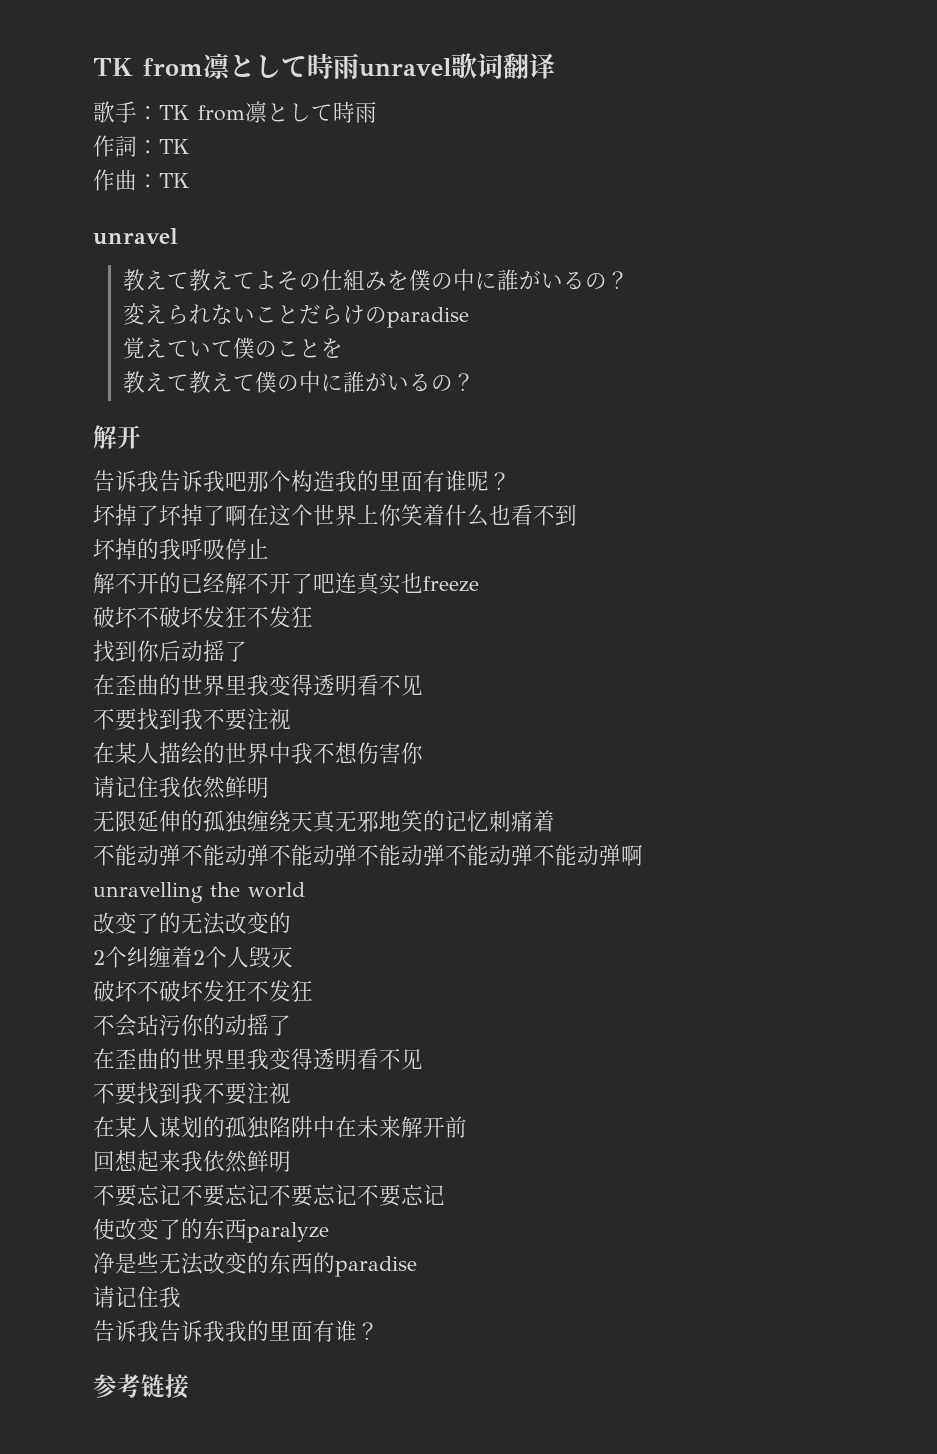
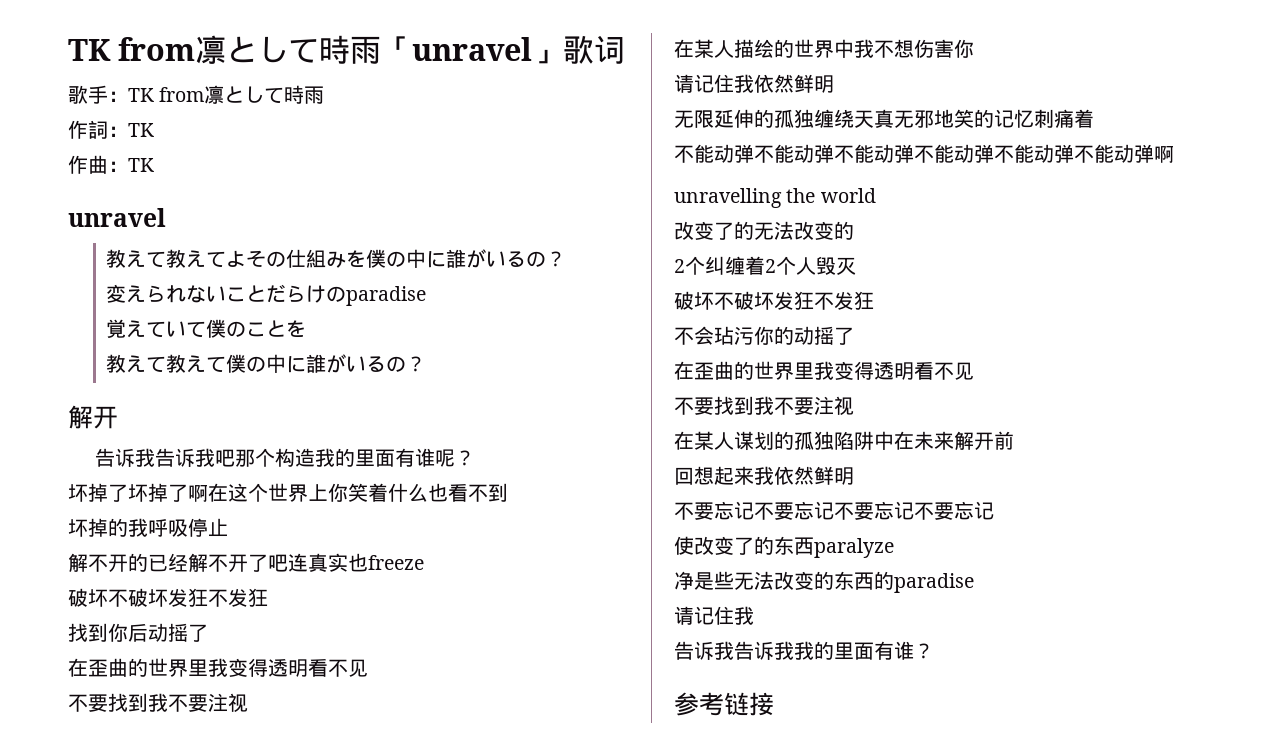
- TK from凛として時雨unravel歌词翻译
+ TK from凛として時雨「unravel」歌词

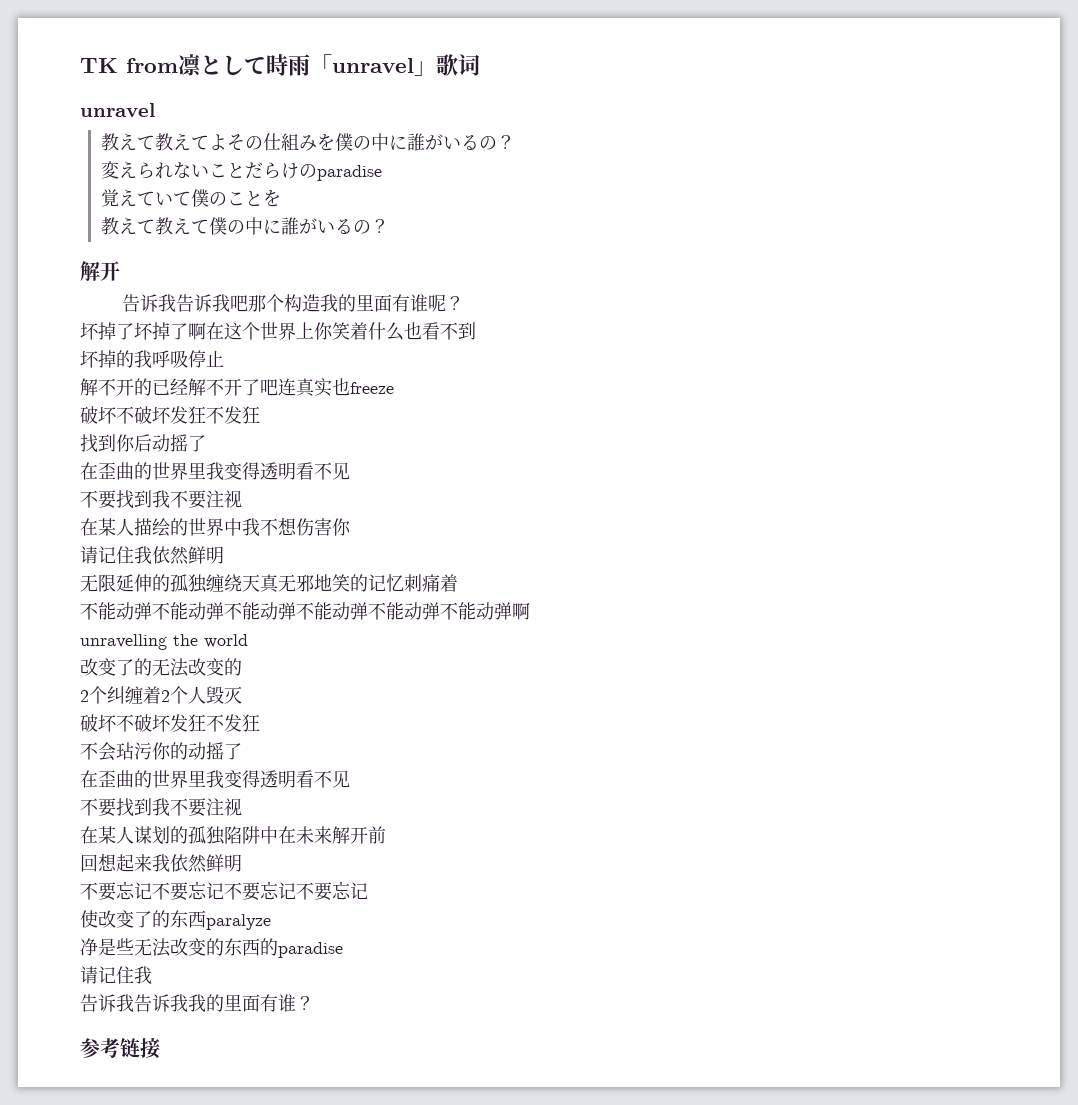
- 歌手：TK from凛として時雨
- 作詞：TK
- 作曲：TK

